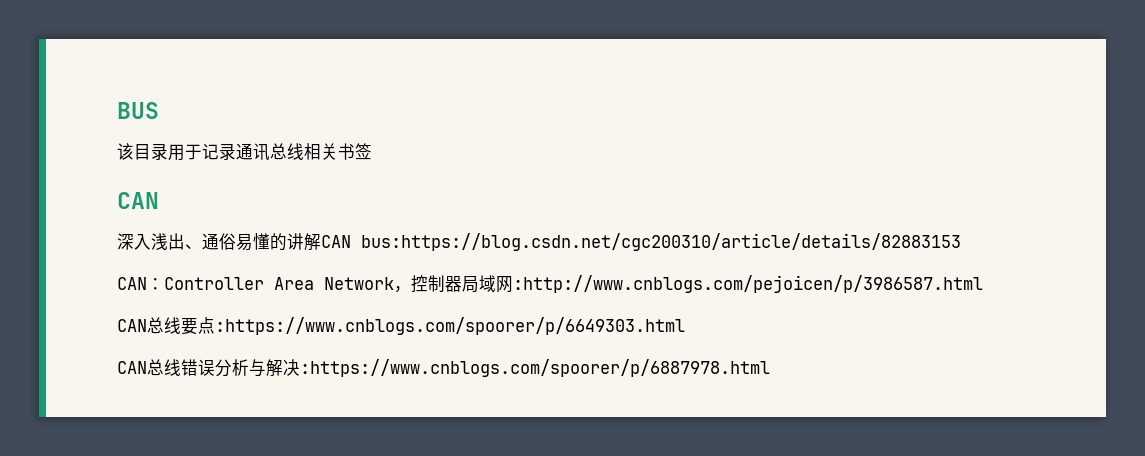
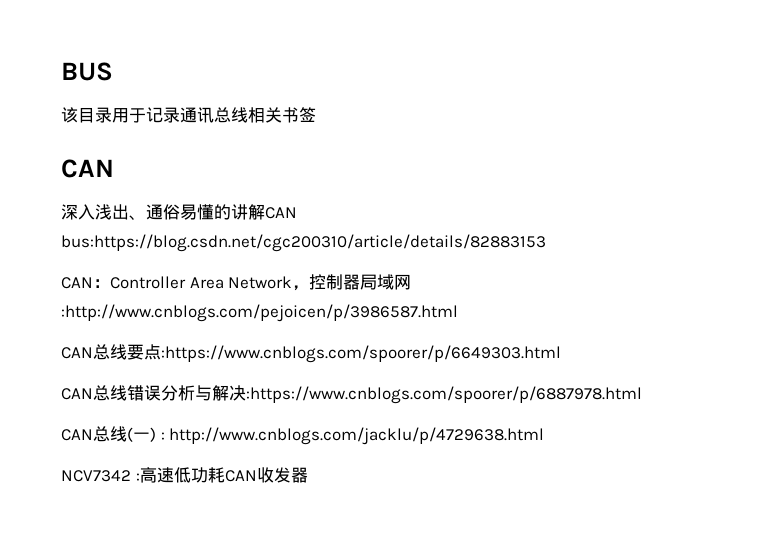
+ CAN总线(一) : http://www.cnblogs.com/jacklu/p/4729638.html
+ NCV7342 :高速低功耗CAN收发器

